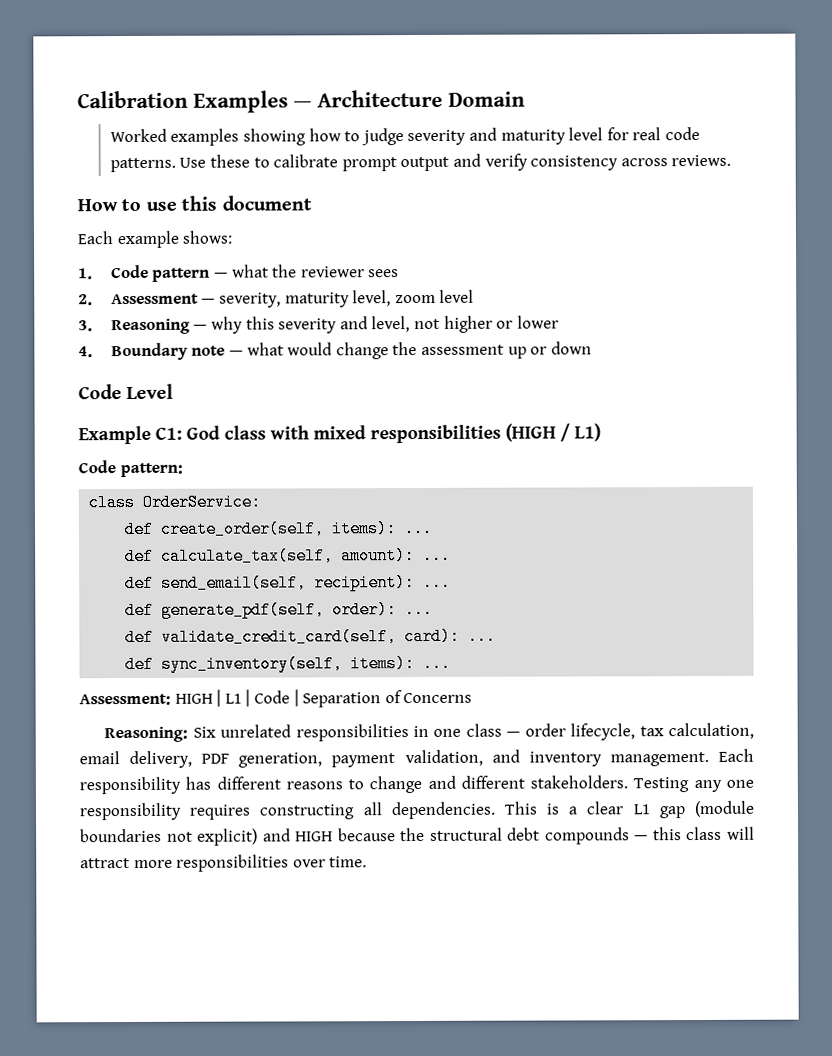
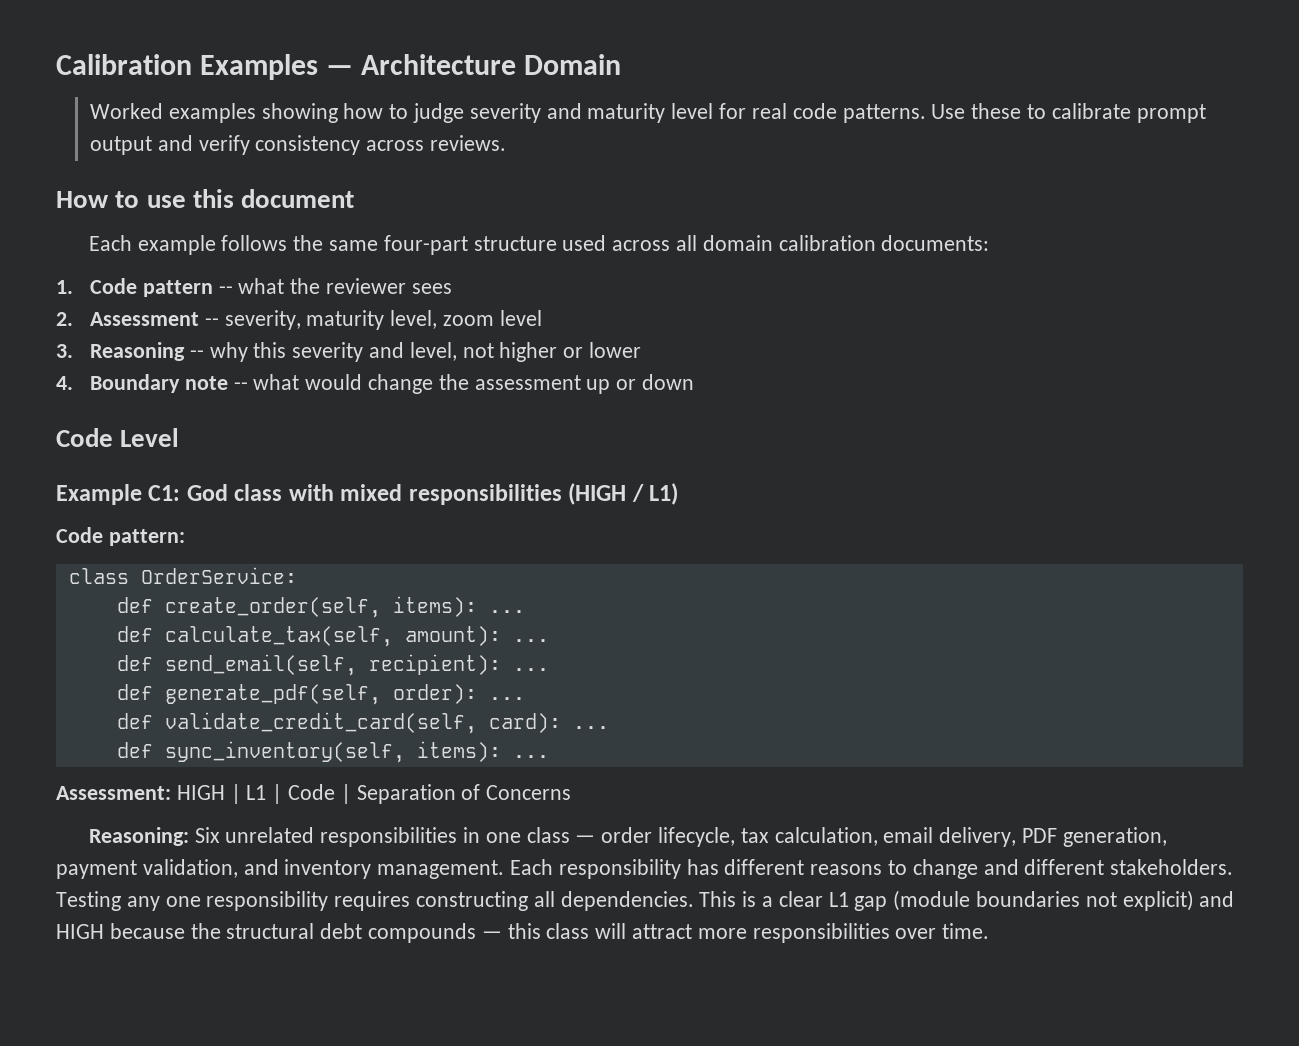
- Each example shows:
+ Each example follows the same four-part structure used across all domain calibration documents:
- 1. Code pattern — what the reviewer sees
+ 1. Code pattern -- what the reviewer sees
- 2. Assessment — severity, maturity level, zoom level
+ 2. Assessment -- severity, maturity level, zoom level
- 3. Reasoning — why this severity and level, not higher or lower
+ 3. Reasoning -- why this severity and level, not higher or lower
- 4. Boundary note — what would change the assessment up or down
+ 4. Boundary note -- what would change the assessment up or down

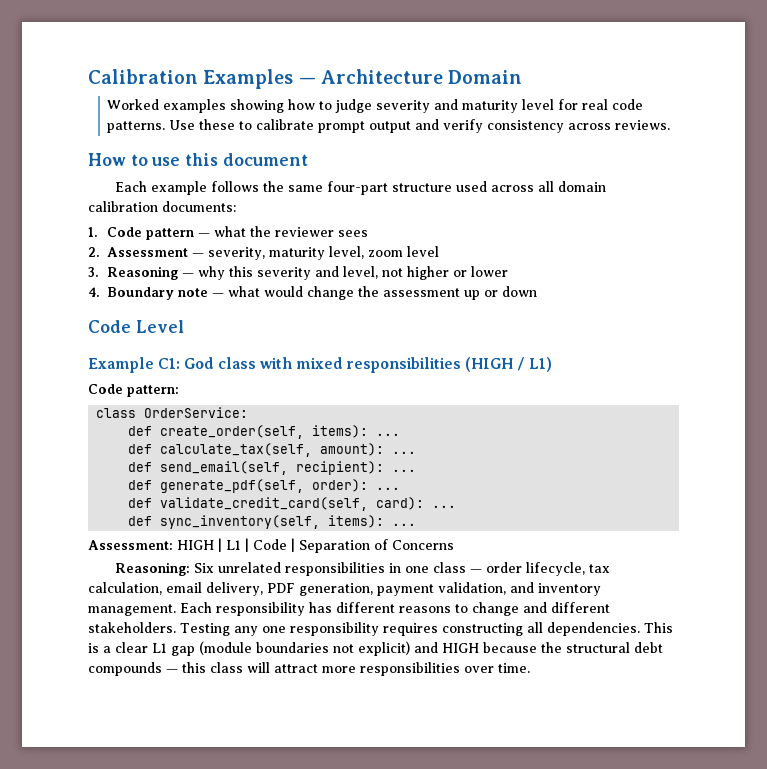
- 1. Code pattern -- what the reviewer sees
+ 1. Code pattern — what the reviewer sees
- 2. Assessment -- severity, maturity level, zoom level
+ 2. Assessment — severity, maturity level, zoom level
- 3. Reasoning -- why this severity and level, not higher or lower
+ 3. Reasoning — why this severity and level, not higher or lower
- 4. Boundary note -- what would change the assessment up or down
+ 4. Boundary note — what would change the assessment up or down

